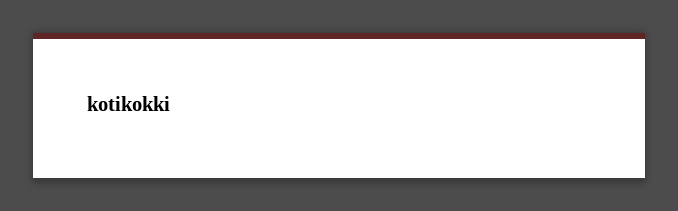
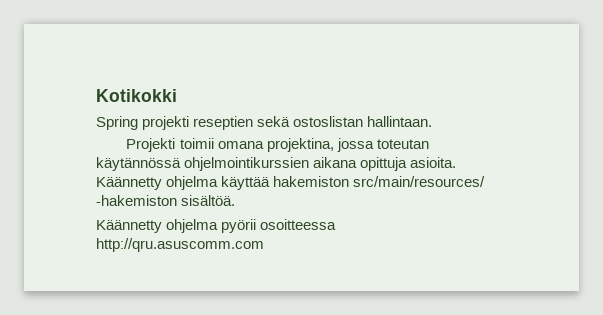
- kotikokki
+ Kotikokki
+ Spring projekti reseptien sekä ostoslistan hallintaan.
+ Projekti toimii omana projektina, jossa toteutan käytännössä ohjelmointikurssien aikana opittuja asioita. Käännetty ohjelma käyttää hakemiston src/main/resources/ -hakemiston sisältöä.
+ Käännetty ohjelma pyörii osoitteessa http://qru.asuscomm.com

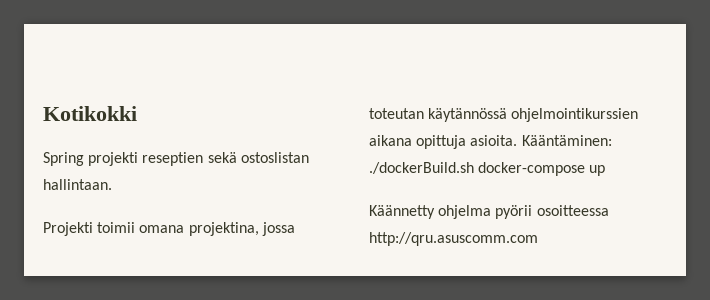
- Käännetty ohjelma käyttää hakemiston src/main/resources/ -hakemiston sisältöä.
+ Kääntäminen: ./dockerBuild.sh docker-compose up

